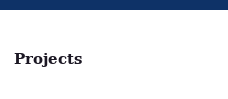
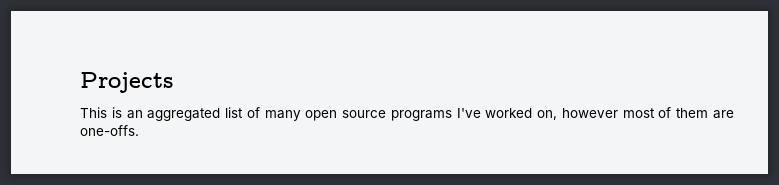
+ This is an aggregated list of many open source programs I've worked on, however most of them are one-offs.

